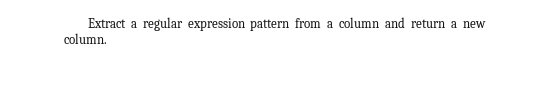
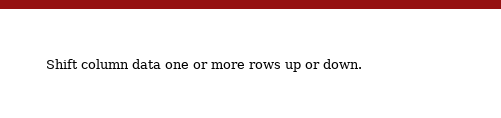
- Extract a regular expression pattern from a column and return a new column.
+ Shift column data one or more rows up or down.

